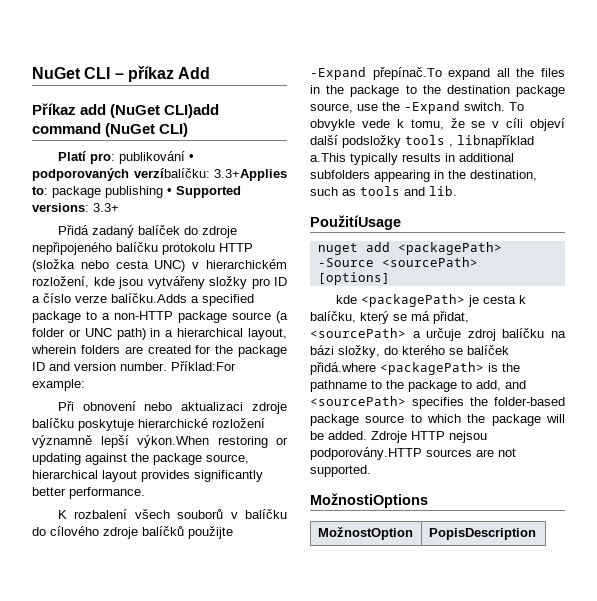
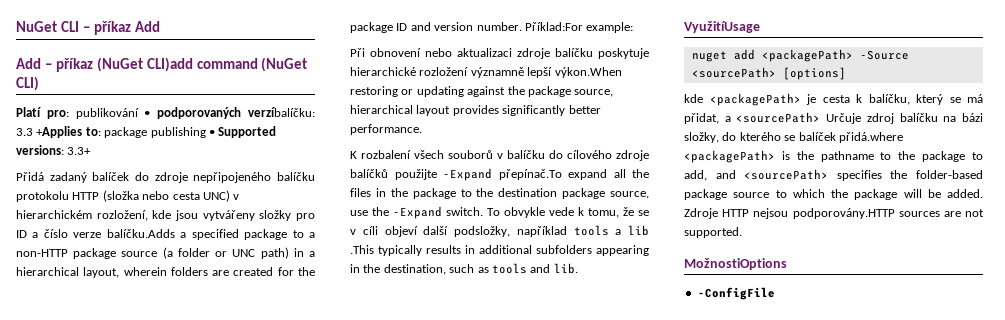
- Příkaz add (NuGet CLI)add command (NuGet CLI)
+ Add – příkaz (NuGet CLI)add command (NuGet CLI)
- Platí pro: publikování • podporovaných verzíbalíčku: 3.3+Applies to: package publishing • Supported versions: 3.3+
+ Platí pro: publikování • podporovaných verzíbalíčku: 3.3 +Applies to: package publishing • Supported versions: 3.3+
- To obvykle vede k tomu, že se v cíli objeví další podsložky tools , libnapříklad a.This typically results in additional subfolders appearing in the destination, such as tools and lib.
+ To obvykle vede k tomu, že se v cíli objeví další podsložky, například tools a lib .This typically results in additional subfolders appearing in the destination, such as tools and lib.
- PoužitíUsage
+ VyužitíUsage
- kde <packagePath> je cesta k balíčku, který se má přidat, <sourcePath> a určuje zdroj balíčku na bázi složky, do kterého se balíček přidá.where <packagePath> is the pathname to the package to add, and <sourcePath> specifies the folder-based package source to which the package will be added.
+ kde <packagePath> je cesta k balíčku, který se má přidat, a <sourcePath> Určuje zdroj balíčku na bázi složky, do kterého se balíček přidá.where <packagePath> is the pathname to the package to add, and <sourcePath> specifies the folder-based package source to which the package will be added.
- MožnostOption | PopisDescription
+ -ConfigFile

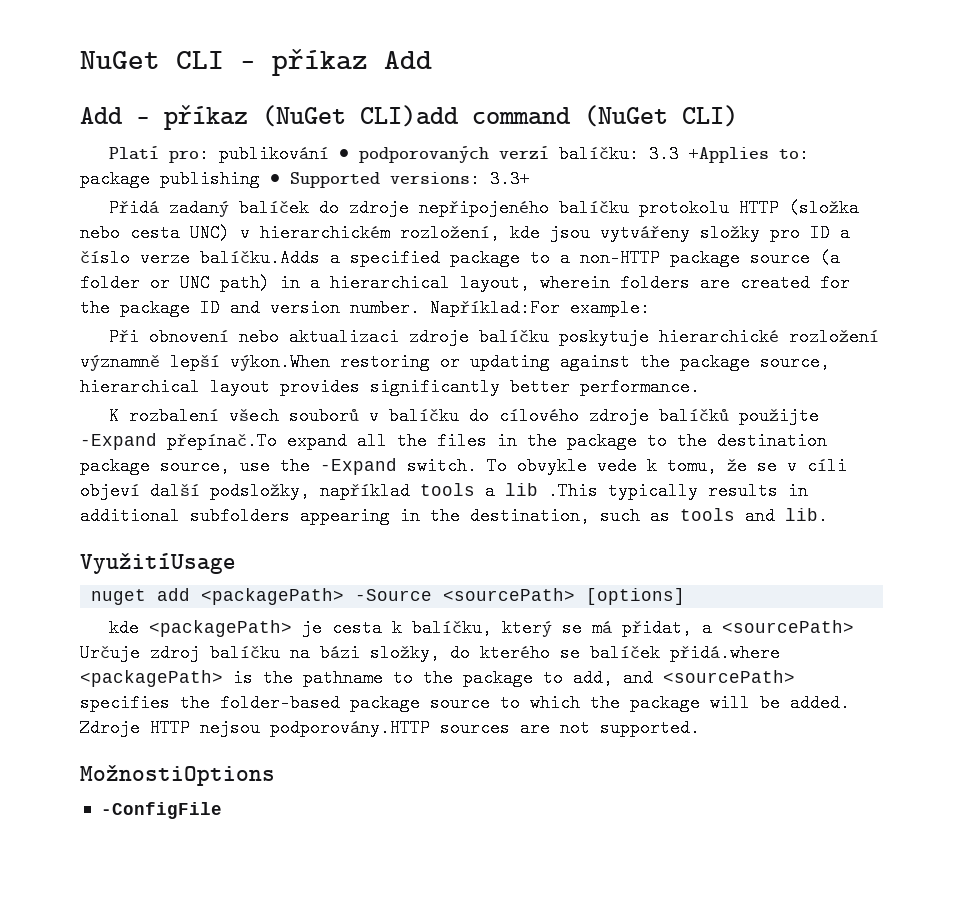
- Platí pro: publikování • podporovaných verzíbalíčku: 3.3 +Applies to: package publishing • Supported versions: 3.3+
+ Platí pro: publikování • podporovaných verzí balíčku: 3.3 +Applies to: package publishing • Supported versions: 3.3+
- Příklad:For example:
+ Například:For example:

